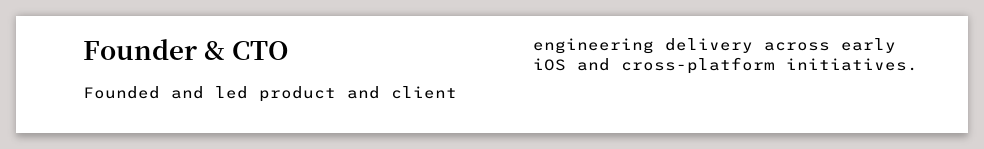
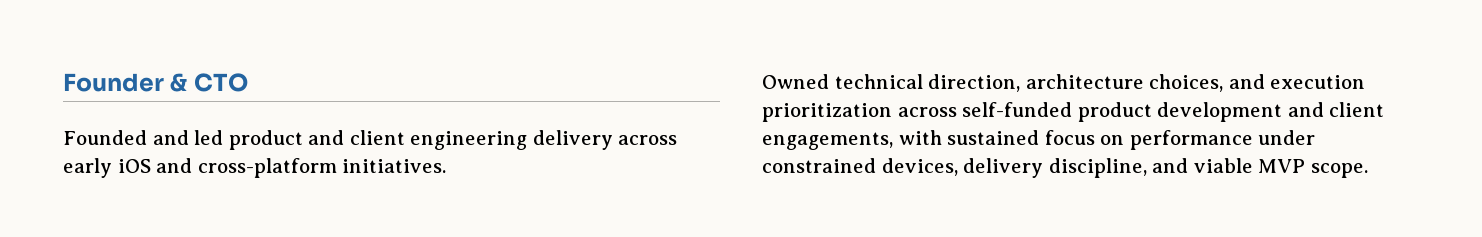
+ Owned technical direction, architecture choices, and execution prioritization across self-funded product development and client engagements, with sustained focus on performance under constrained devices, delivery discipline, and viable MVP scope.

